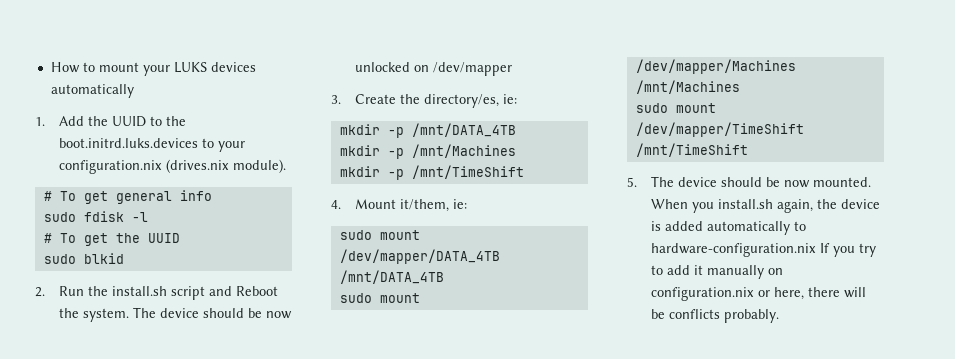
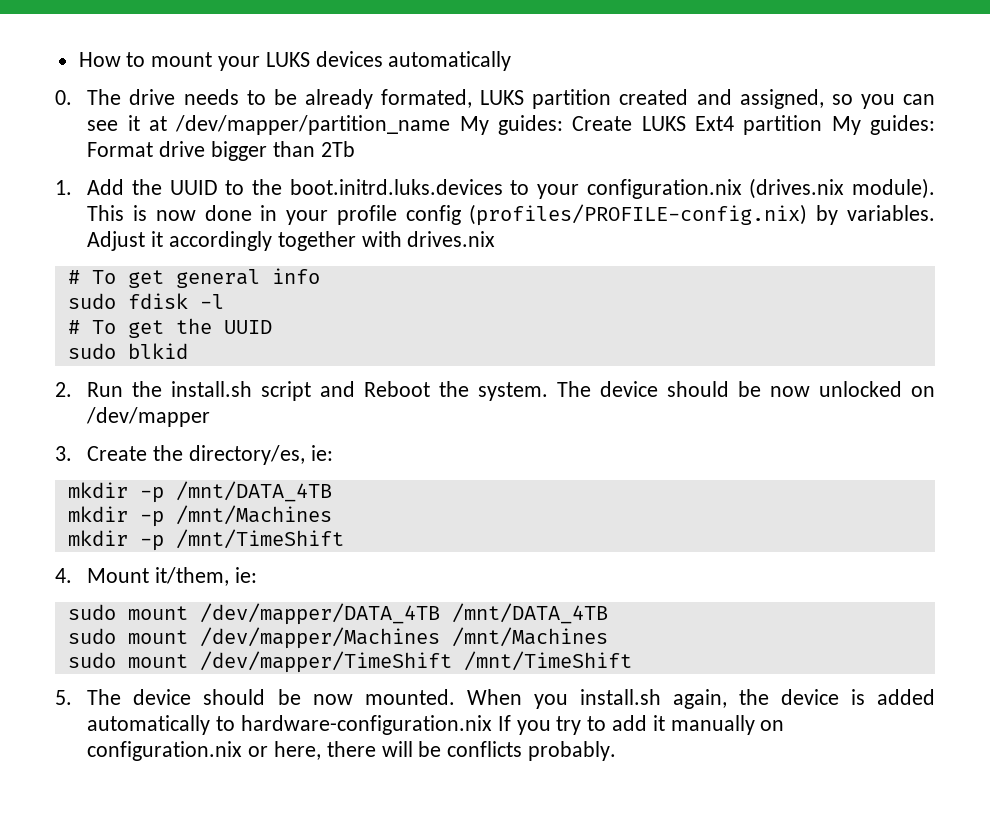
+ 0. The drive needs to be already formated, LUKS partition created and assigned, so you can see it at /dev/mapper/partition_name My guides: Create LUKS Ext4 partition My guides: Format drive bigger than 2Tb
+ This is now done in your profile config (profiles/PROFILE-config.nix) by variables. Adjust it accordingly together with drives.nix

